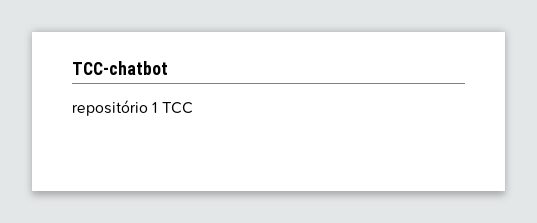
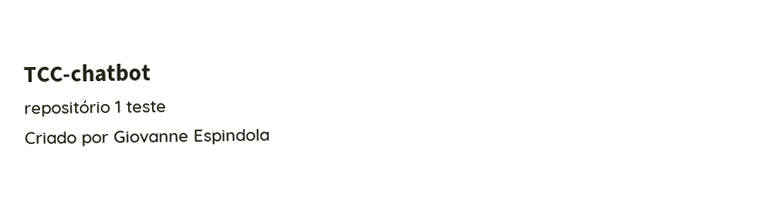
- repositório 1 TCC
+ repositório 1 teste
+ Criado por Giovanne Espindola

